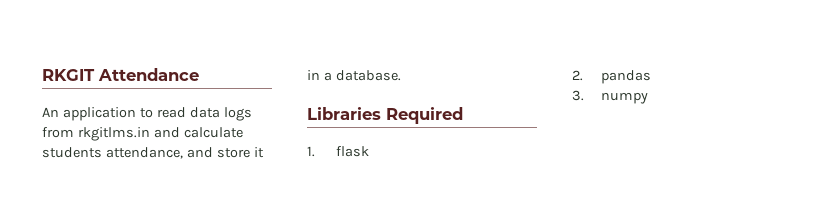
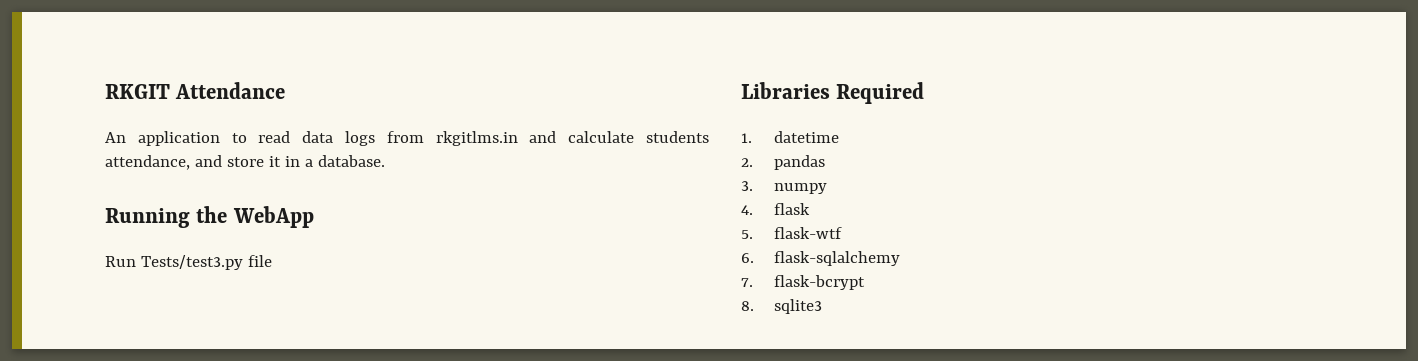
+ Running the WebApp
+ Run Tests/test3.py file
- 1. flask
+ 1. datetime
+ 4. flask
+ 5. flask-wtf
+ 6. flask-sqlalchemy
+ 7. flask-bcrypt
+ 8. sqlite3

